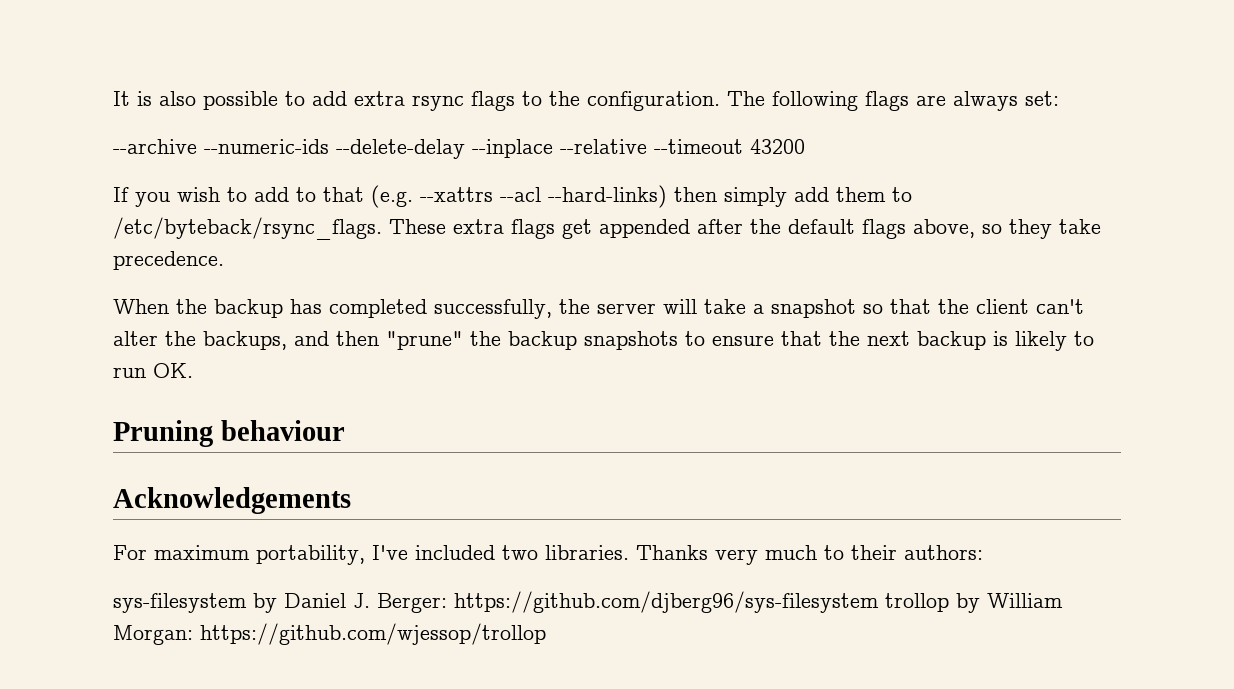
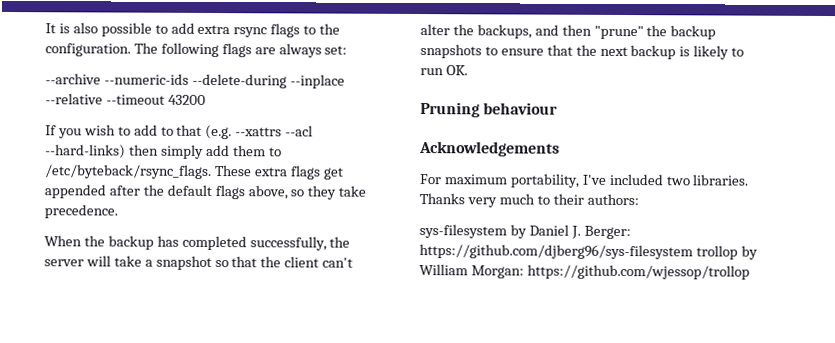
- --archive --numeric-ids --delete-delay --inplace --relative --timeout 43200
+ --archive --numeric-ids --delete-during --inplace --relative --timeout 43200

